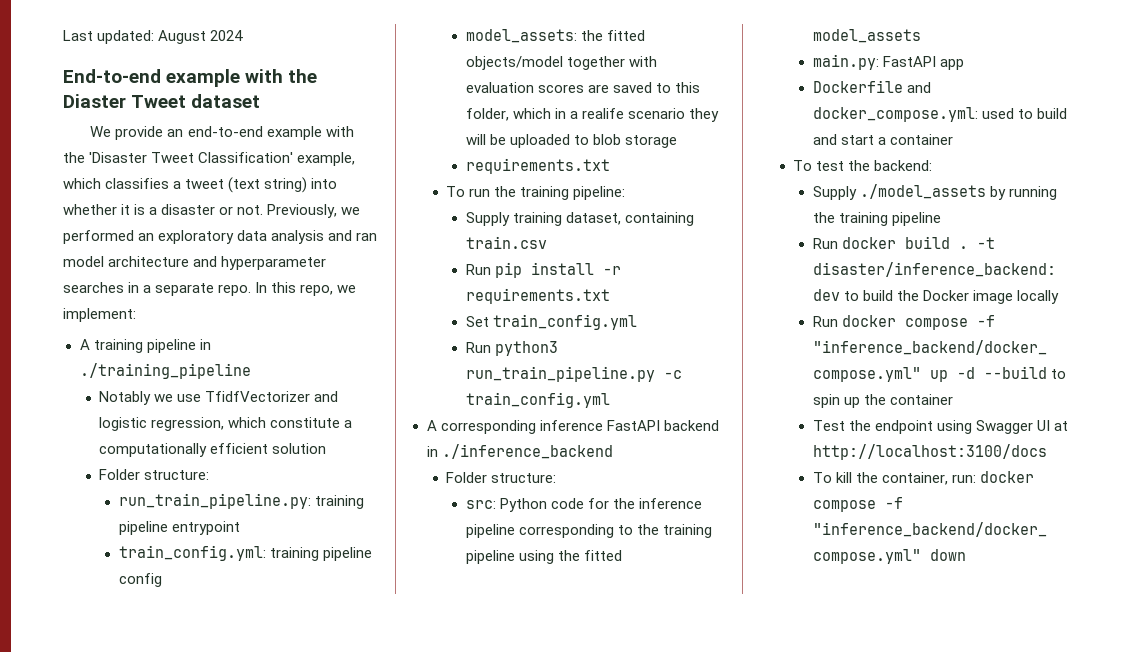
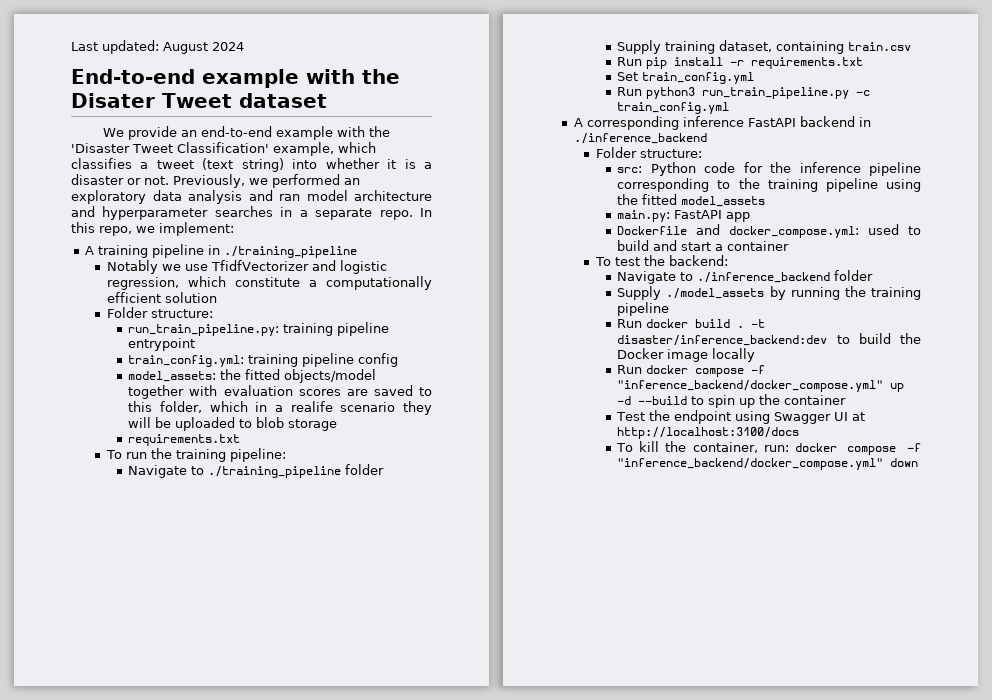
- End-to-end example with the Diaster Tweet dataset
+ End-to-end example with the Disater Tweet dataset
+ Navigate to ./training_pipeline folder
+ Navigate to ./inference_backend folder

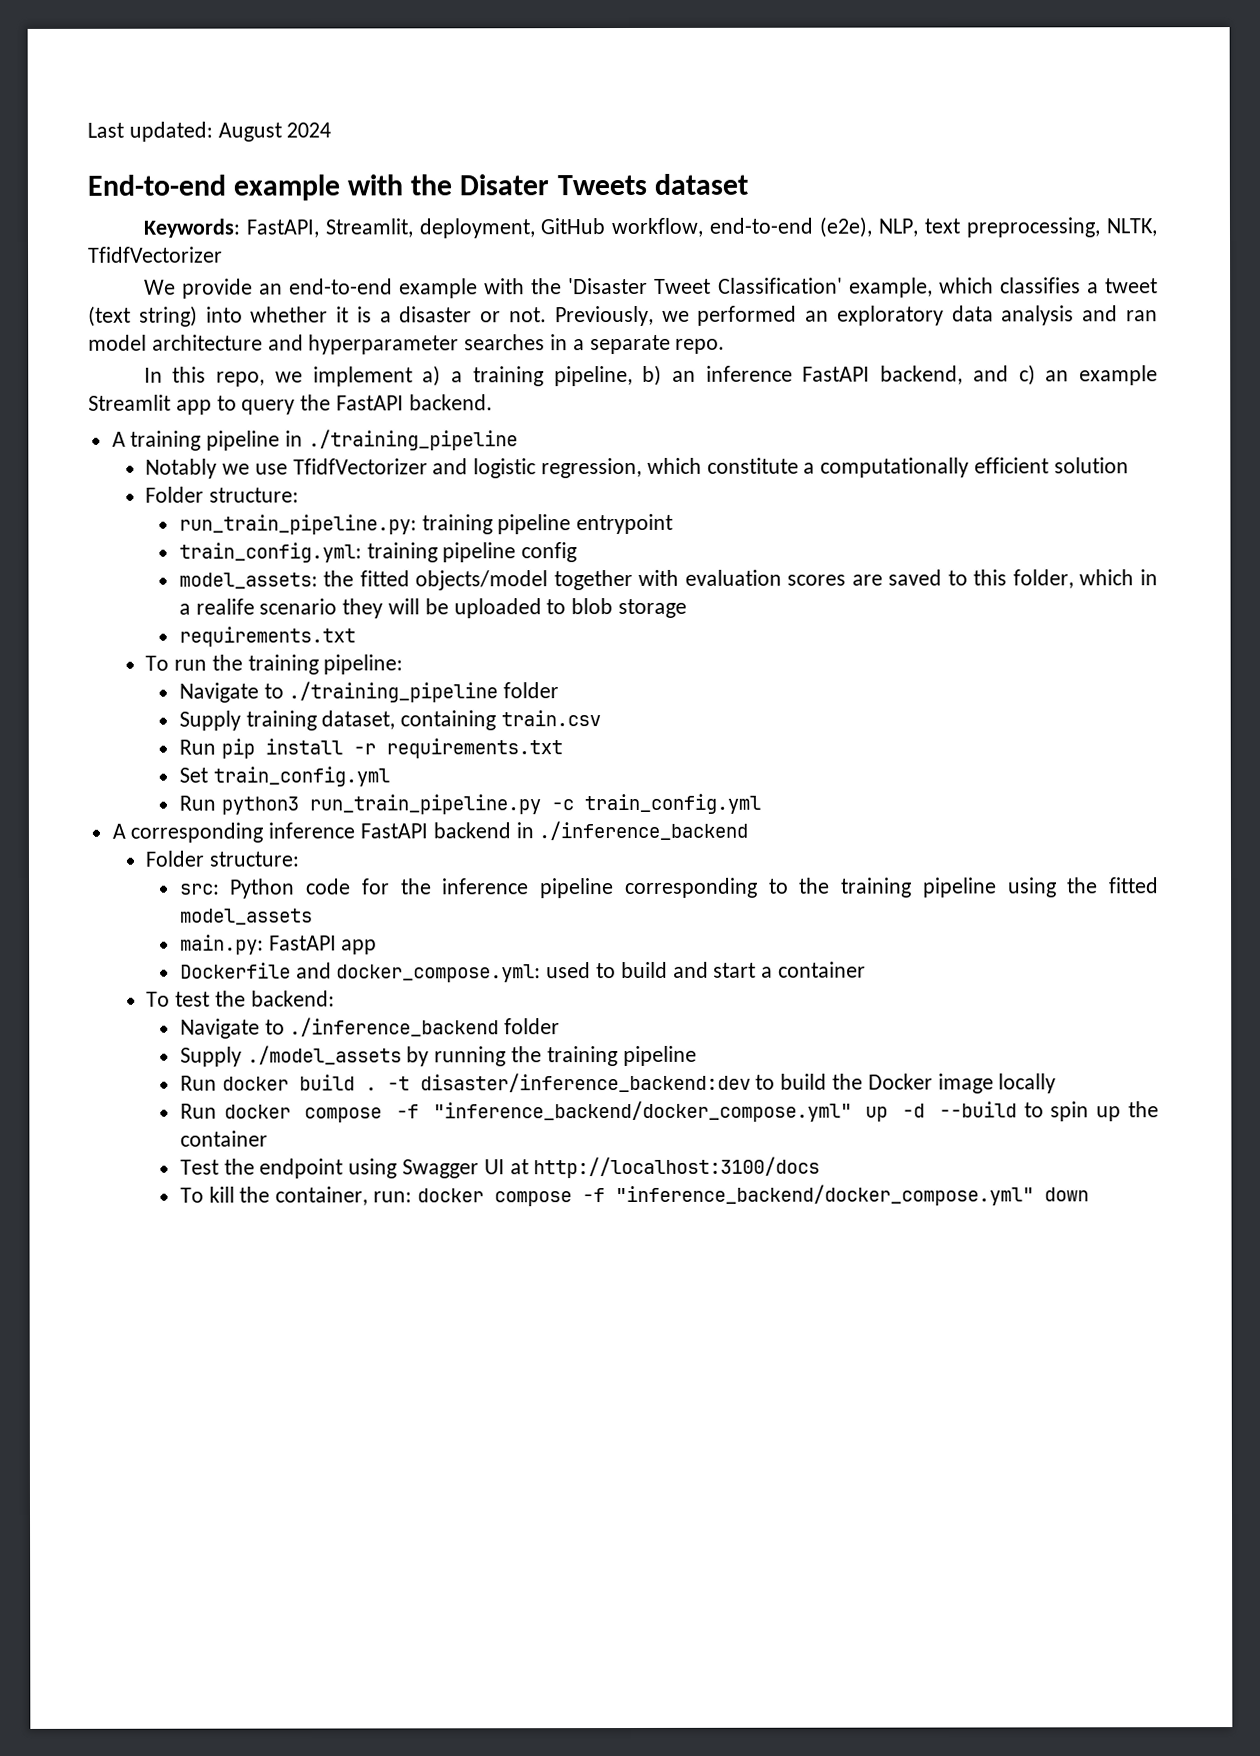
- End-to-end example with the Disater Tweet dataset
+ End-to-end example with the Disater Tweets dataset
+ Keywords: FastAPI, Streamlit, deployment, GitHub workflow, end-to-end (e2e), NLP, text preprocessing, NLTK, TfidfVectorizer
- Previously, we performed an exploratory data analysis and ran model architecture and hyperparameter searches in a separate repo. In this repo, we implement:
+ Previously, we performed an exploratory data analysis and ran model architecture and hyperparameter searches in a separate repo.
+ In this repo, we implement a) a training pipeline, b) an inference FastAPI backend, and c) an example Streamlit app to query the FastAPI backend.

